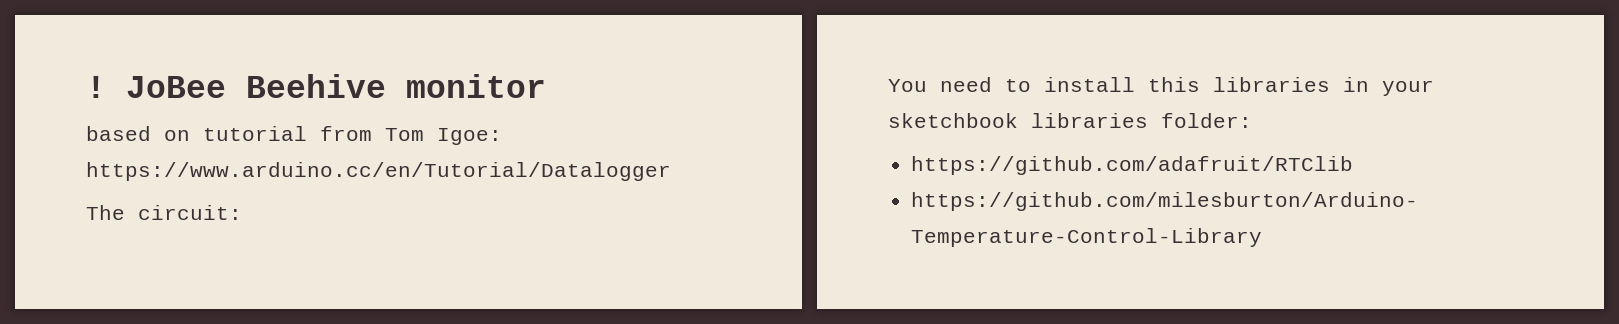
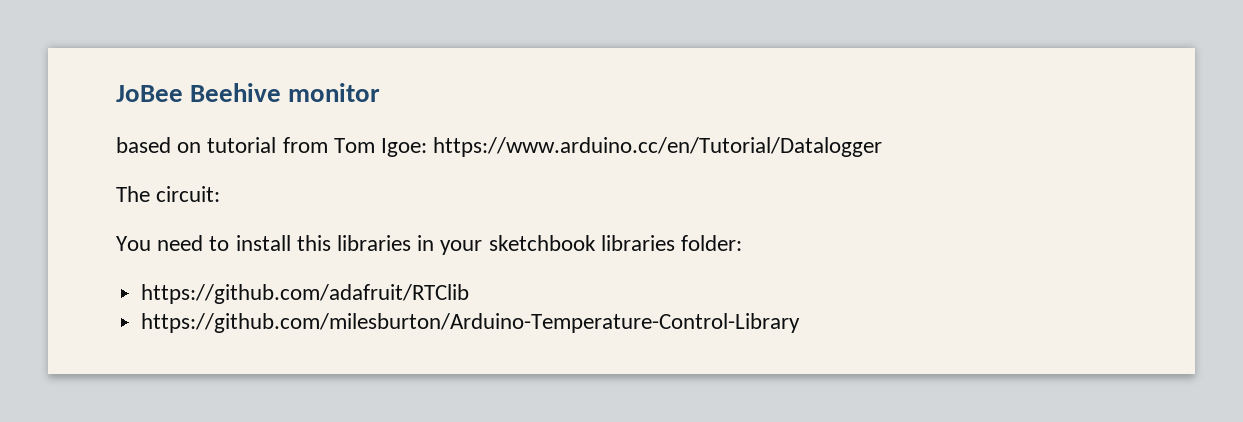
- !

